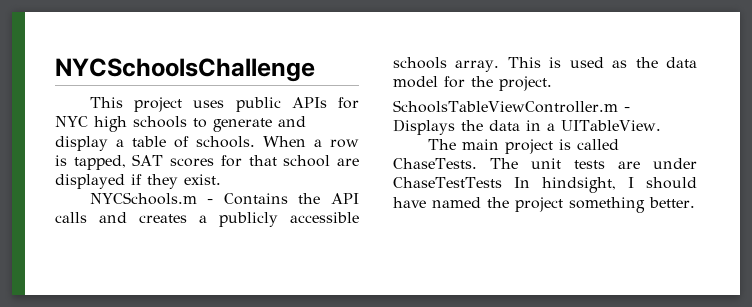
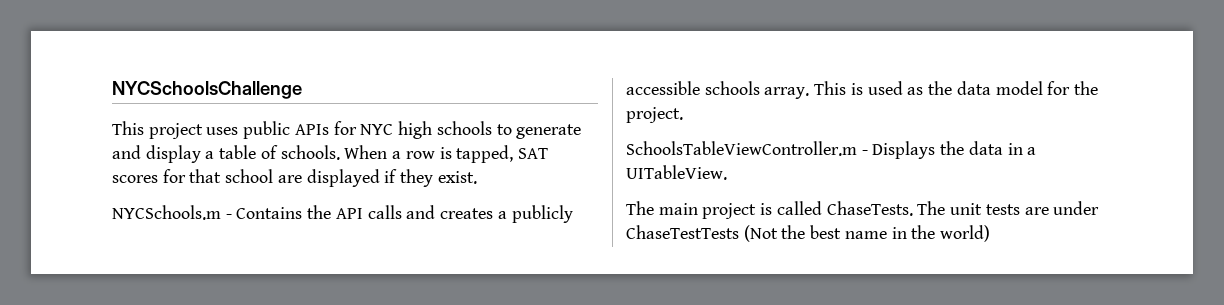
- The unit tests are under ChaseTestTests In hindsight, I should have named the project something better.
+ The unit tests are under ChaseTestTests (Not the best name in the world)

